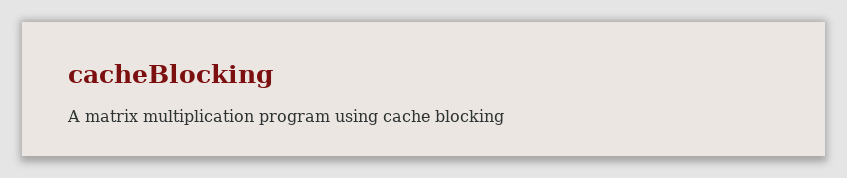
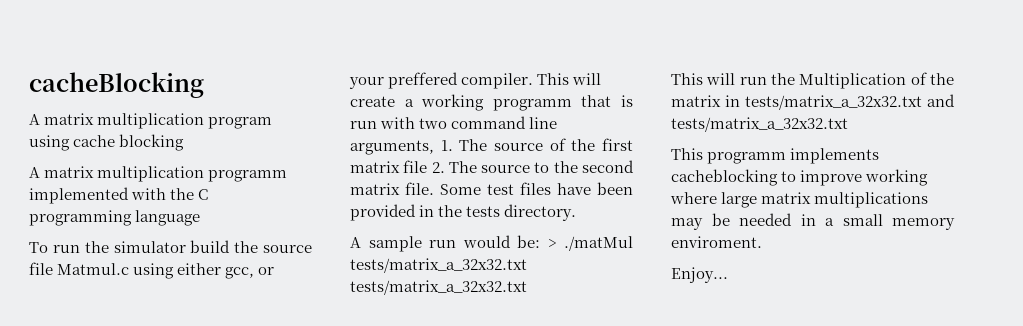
+ A matrix multiplication programm implemented with the C programming language
+ To run the simulator build the source file Matmul.c using either gcc, or your preffered compiler. This will create a working programm that is run with two command line arguments, 1. The source of the first matrix file 2. The source to the second matrix file. Some test files have been provided in the tests directory.
+ A sample run would be: > ./matMul tests/matrix_a_32x32.txt tests/matrix_a_32x32.txt
+ This will run the Multiplication of the matrix in tests/matrix_a_32x32.txt and tests/matrix_a_32x32.txt
+ This programm implements cacheblocking to improve working where large matrix multiplications may be needed in a small memory enviroment.
+ Enjoy...

